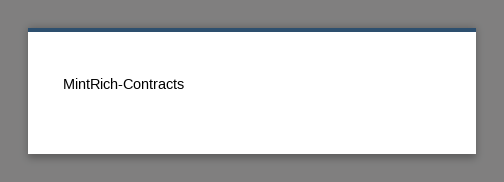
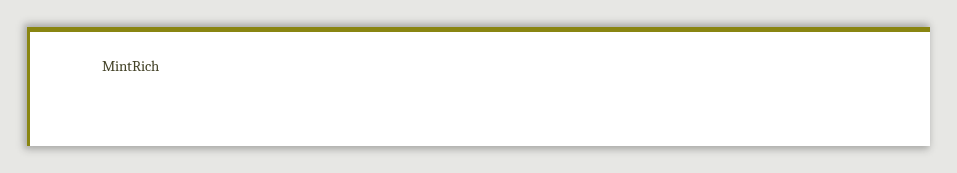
- MintRich-Contracts
+ MintRich

